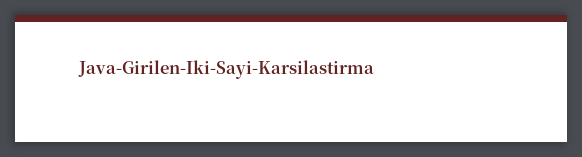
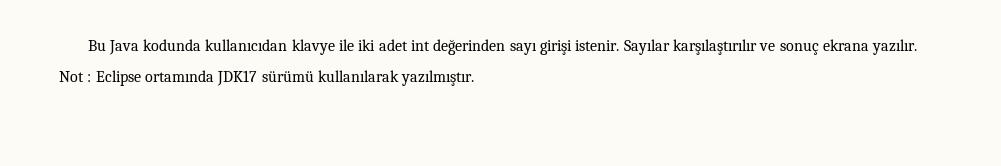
- Java-Girilen-Iki-Sayi-Karsilastirma
+ Bu Java kodunda kullanıcıdan klavye ile iki adet int değerinden sayı girişi istenir. Sayılar karşılaştırılır ve sonuç ekrana yazılır.
+ Not : Eclipse ortamında JDK17 sürümü kullanılarak yazılmıştır.

